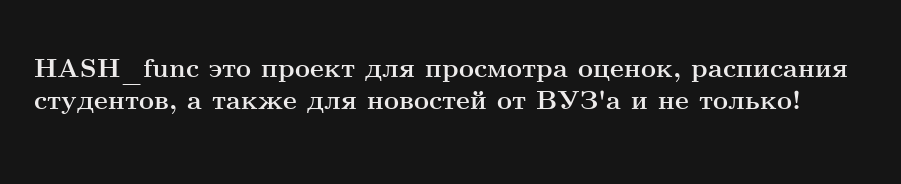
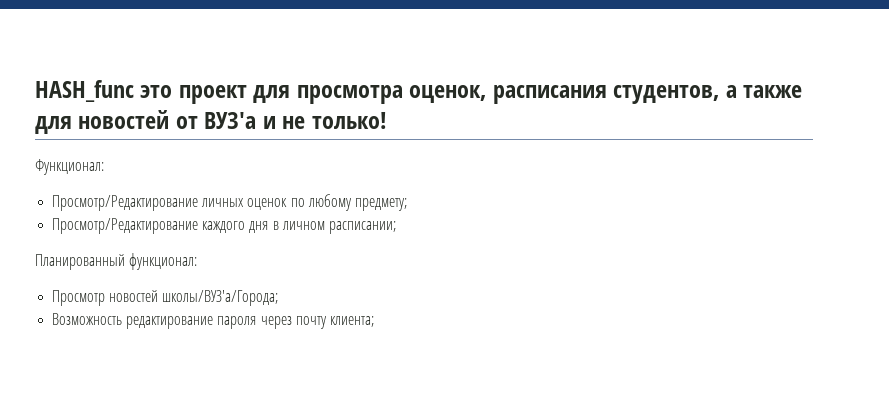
+ Функционал:
+ Просмотр/Редактирование личных оценок по любому предмету;
+ Просмотр/Редактирование каждого дня в личном расписании;
+ Планированный функционал:
+ Просмотр новостей школы/ВУЗ'a/Города;
+ Возможность редактирование пароля через почту клиента;

